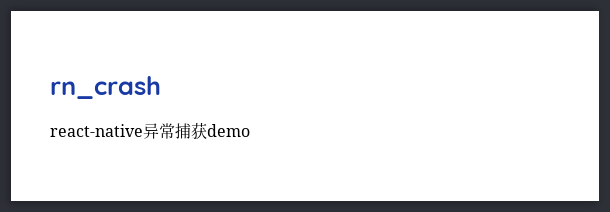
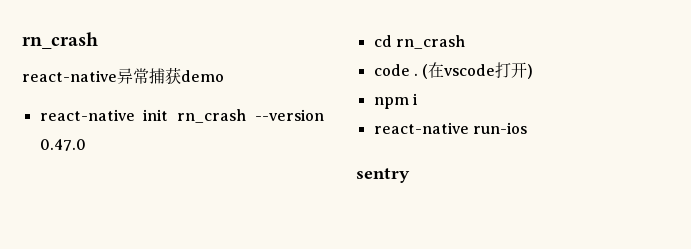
+ react-native init rn_crash --version 0.47.0
+ cd rn_crash
+ code . (在vscode打开)
+ npm i
+ react-native run-ios
+ sentry

